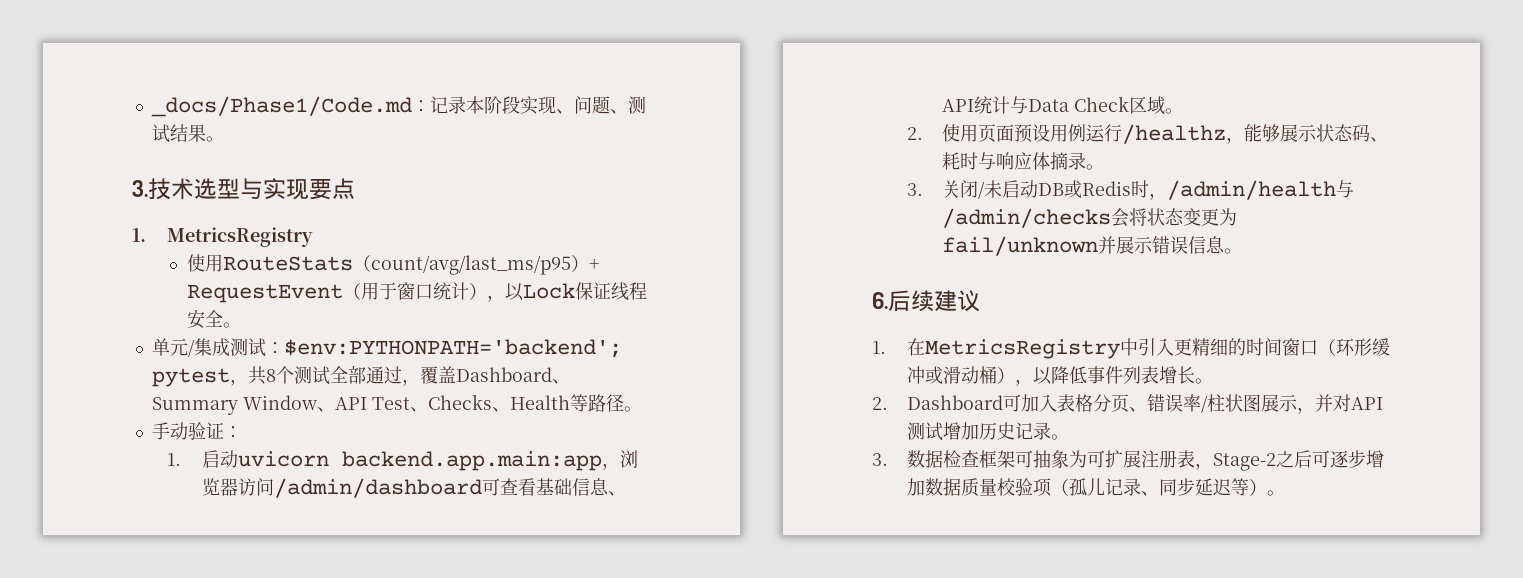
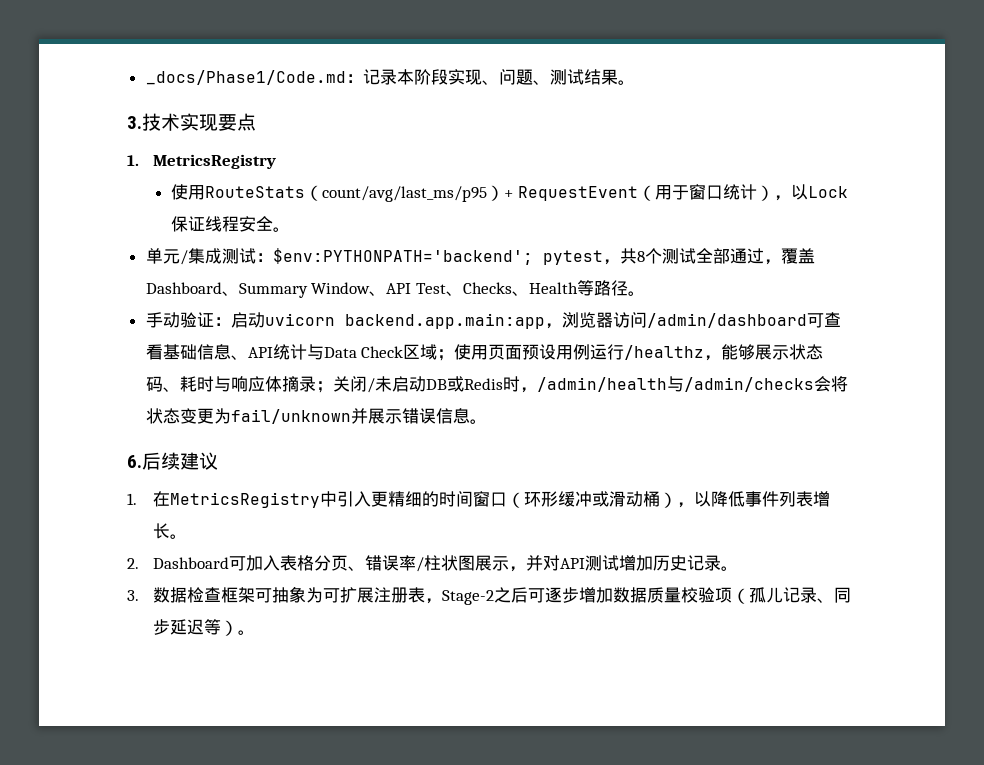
- 3.技术选型与实现要点
+ 3.技术实现要点
- 手动验证：
- 1.启动uvicorn backend.app.main:app，浏览器访问/admin/dashboard可查看基础信息、API统计与Data Check区域。
- 2.使用页面预设用例运行/healthz，能够展示状态码、耗时与响应体摘录。
- 3.关闭/未启动DB或Redis时，/admin/health与/admin/checks会将状态变更为fail/unknown并展示错误信息。
+ 手动验证：启动uvicorn backend.app.main:app，浏览器访问/admin/dashboard可查看基础信息、API统计与Data Check区域；使用页面预设用例运行/healthz，能够展示状态码、耗时与响应体摘录；关闭/未启动DB或Redis时，/admin/health与/admin/checks会将状态变更为fail/unknown并展示错误信息。

